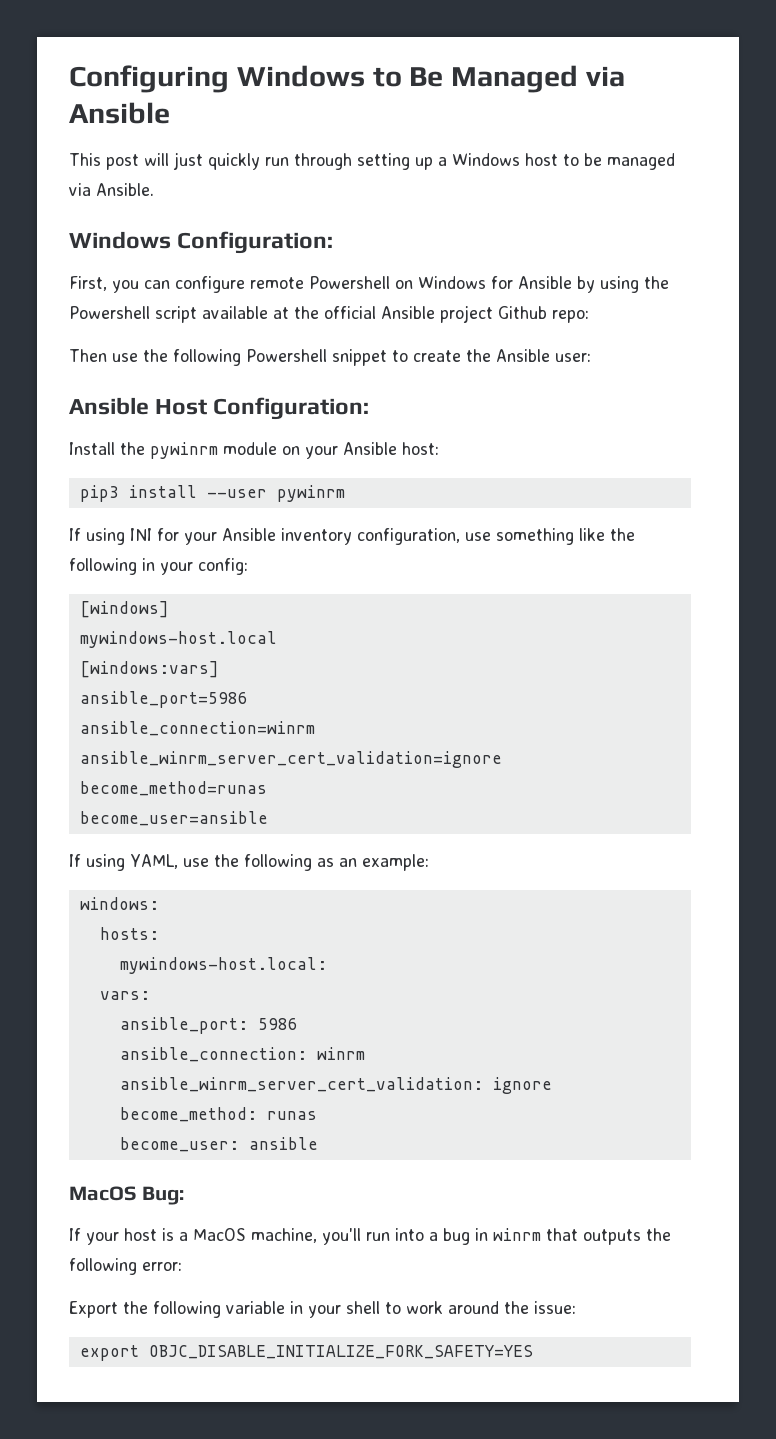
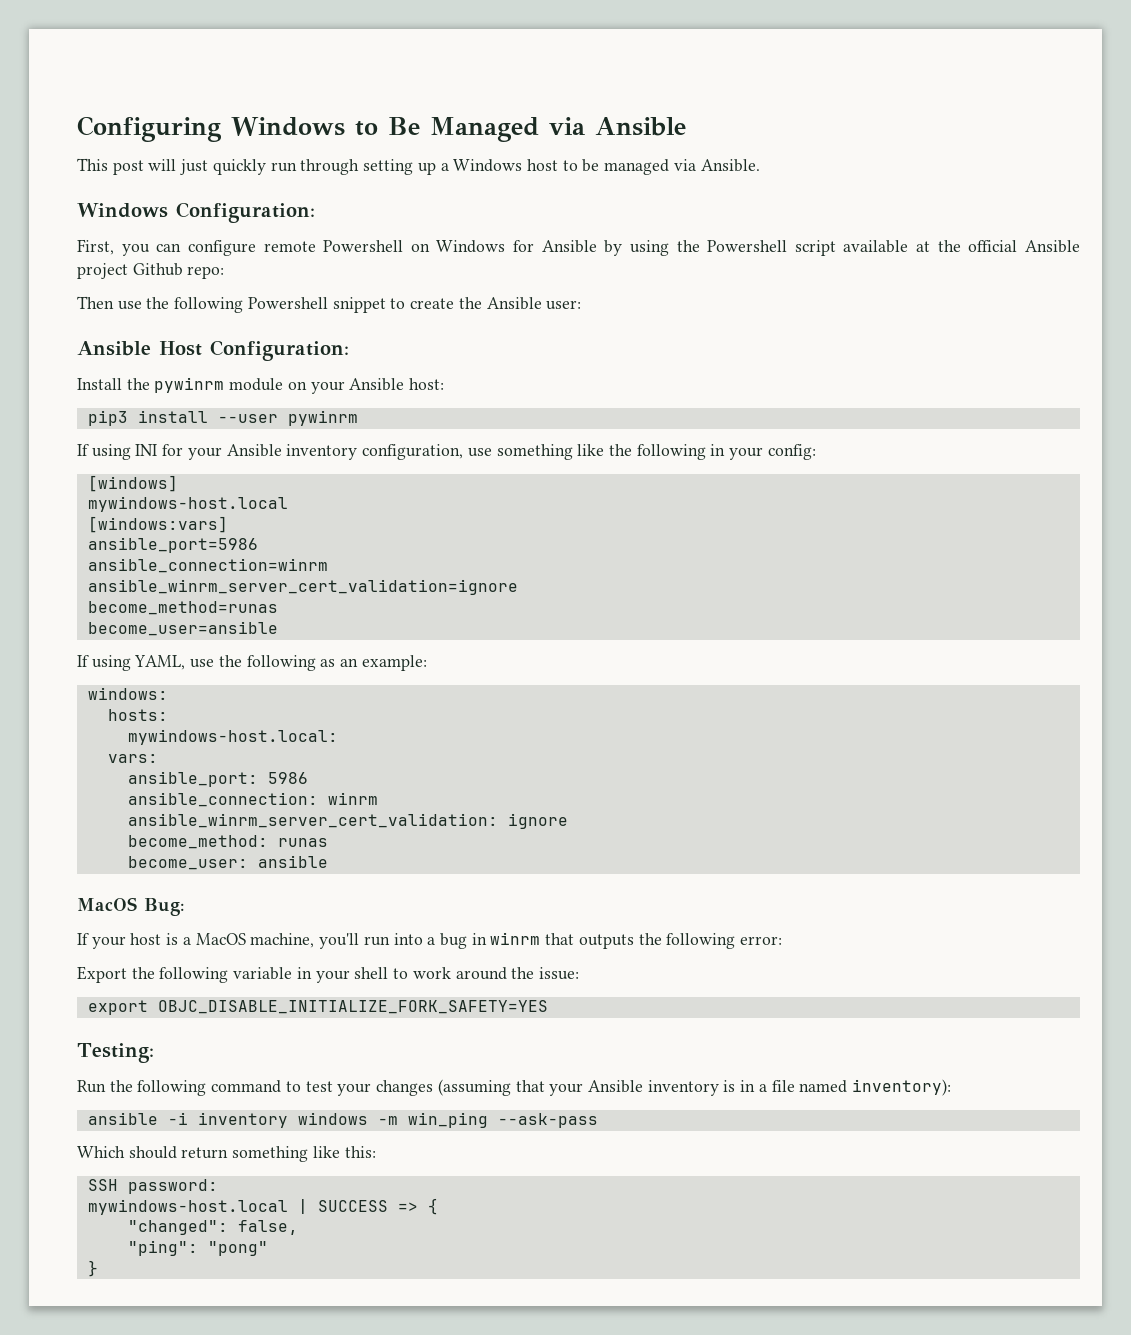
+ Testing:
+ Run the following command to test your changes (assuming that your Ansible inventory is in a file named inventory):
+ ansible -i inventory windows -m win_ping --ask-pass
+ Which should return something like this:
+ SSH password:
+ mywindows-host.local | SUCCESS => {
+ "changed": false,
+ "ping": "pong"
+ }

